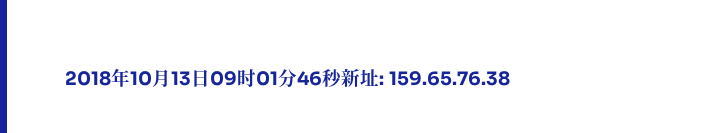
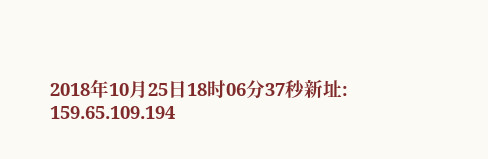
- 2018年10月13日09时01分46秒新址: 159.65.76.38
+ 2018年10月25日18时06分37秒新址: 159.65.109.194

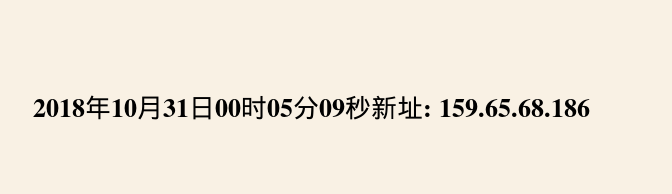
- 2018年10月25日18时06分37秒新址: 159.65.109.194
+ 2018年10月31日00时05分09秒新址: 159.65.68.186

